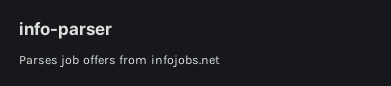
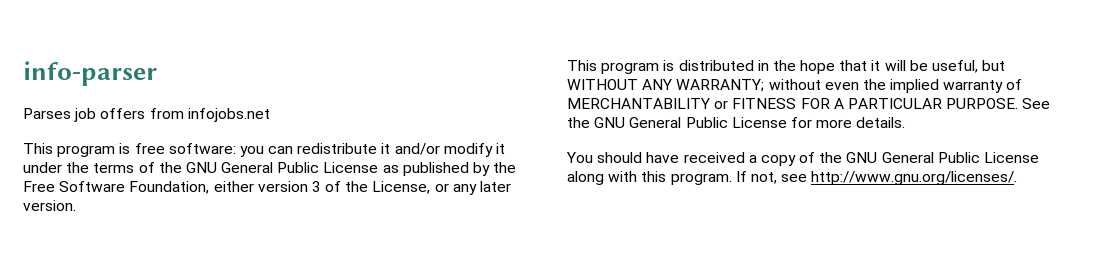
+ This program is free software: you can redistribute it and/or modify it under the terms of the GNU General Public License as published by the Free Software Foundation, either version 3 of the License, or any later version.
+ This program is distributed in the hope that it will be useful, but WITHOUT ANY WARRANTY; without even the implied warranty of MERCHANTABILITY or FITNESS FOR A PARTICULAR PURPOSE. See the GNU General Public License for more details.
+ You should have received a copy of the GNU General Public License along with this program. If not, see http://www.gnu.org/licenses/.

